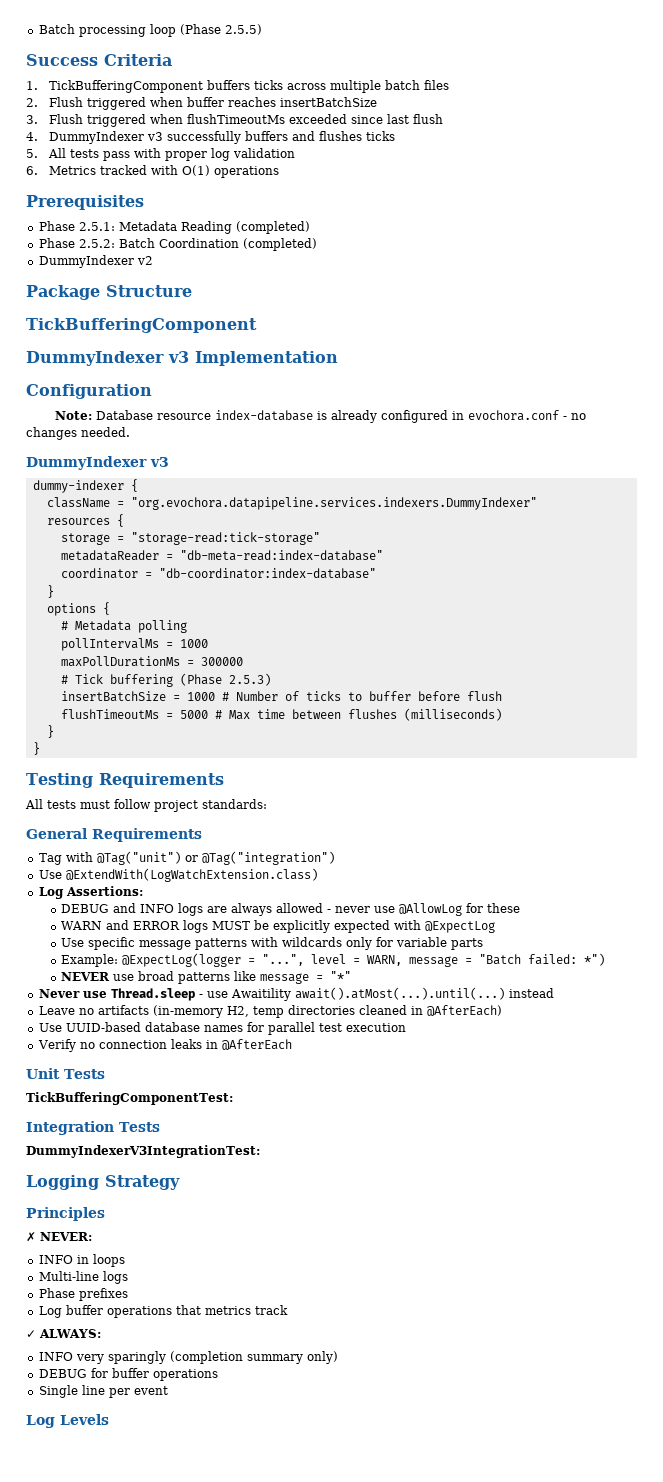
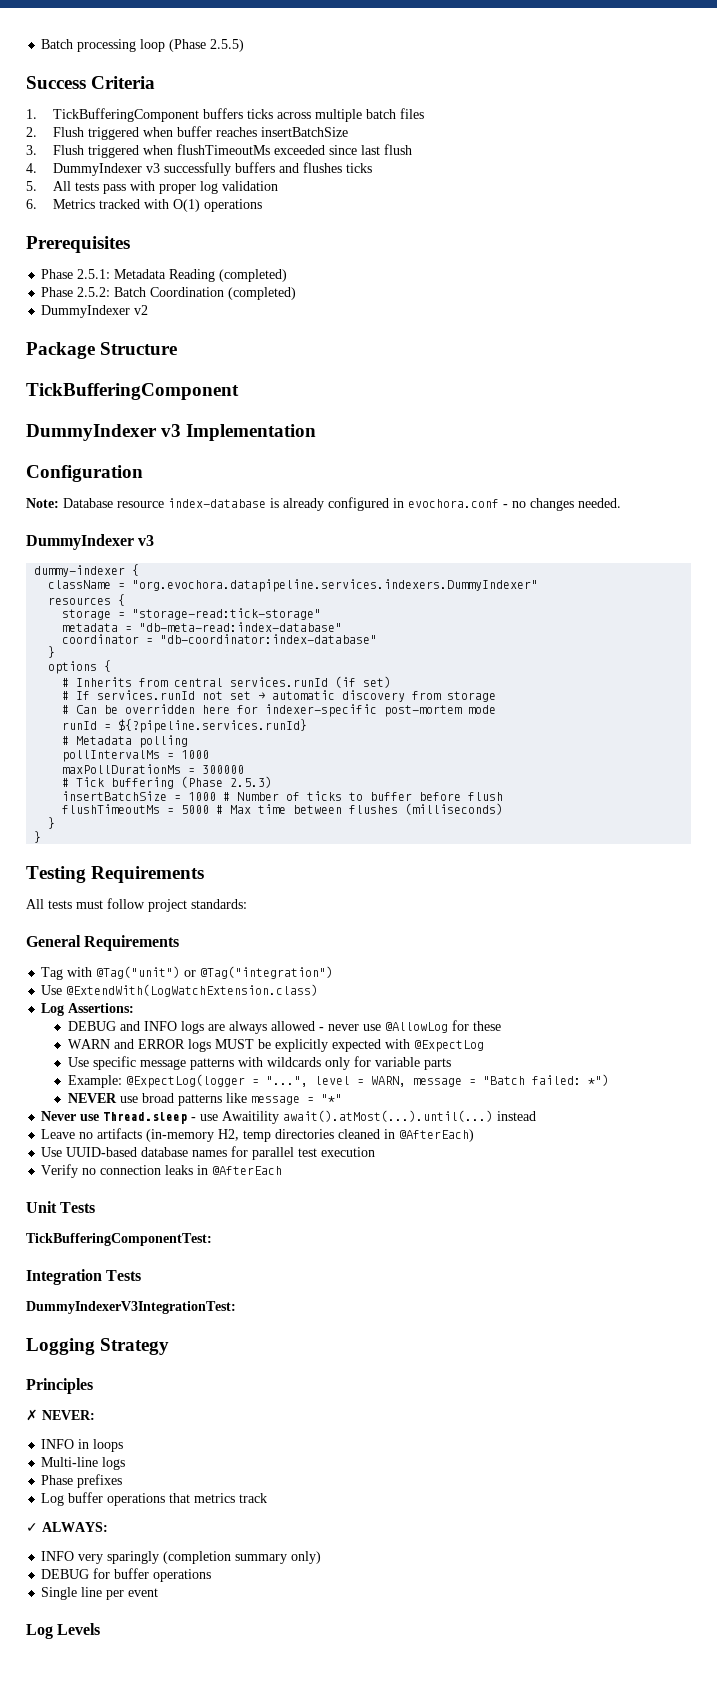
- metadataReader = "db-meta-read:index-database"
+ metadata = "db-meta-read:index-database"
+ # Inherits from central services.runId (if set)
+ # If services.runId not set → automatic discovery from storage
+ # Can be overridden here for indexer-specific post-mortem mode
+ runId = ${?pipeline.services.runId}

